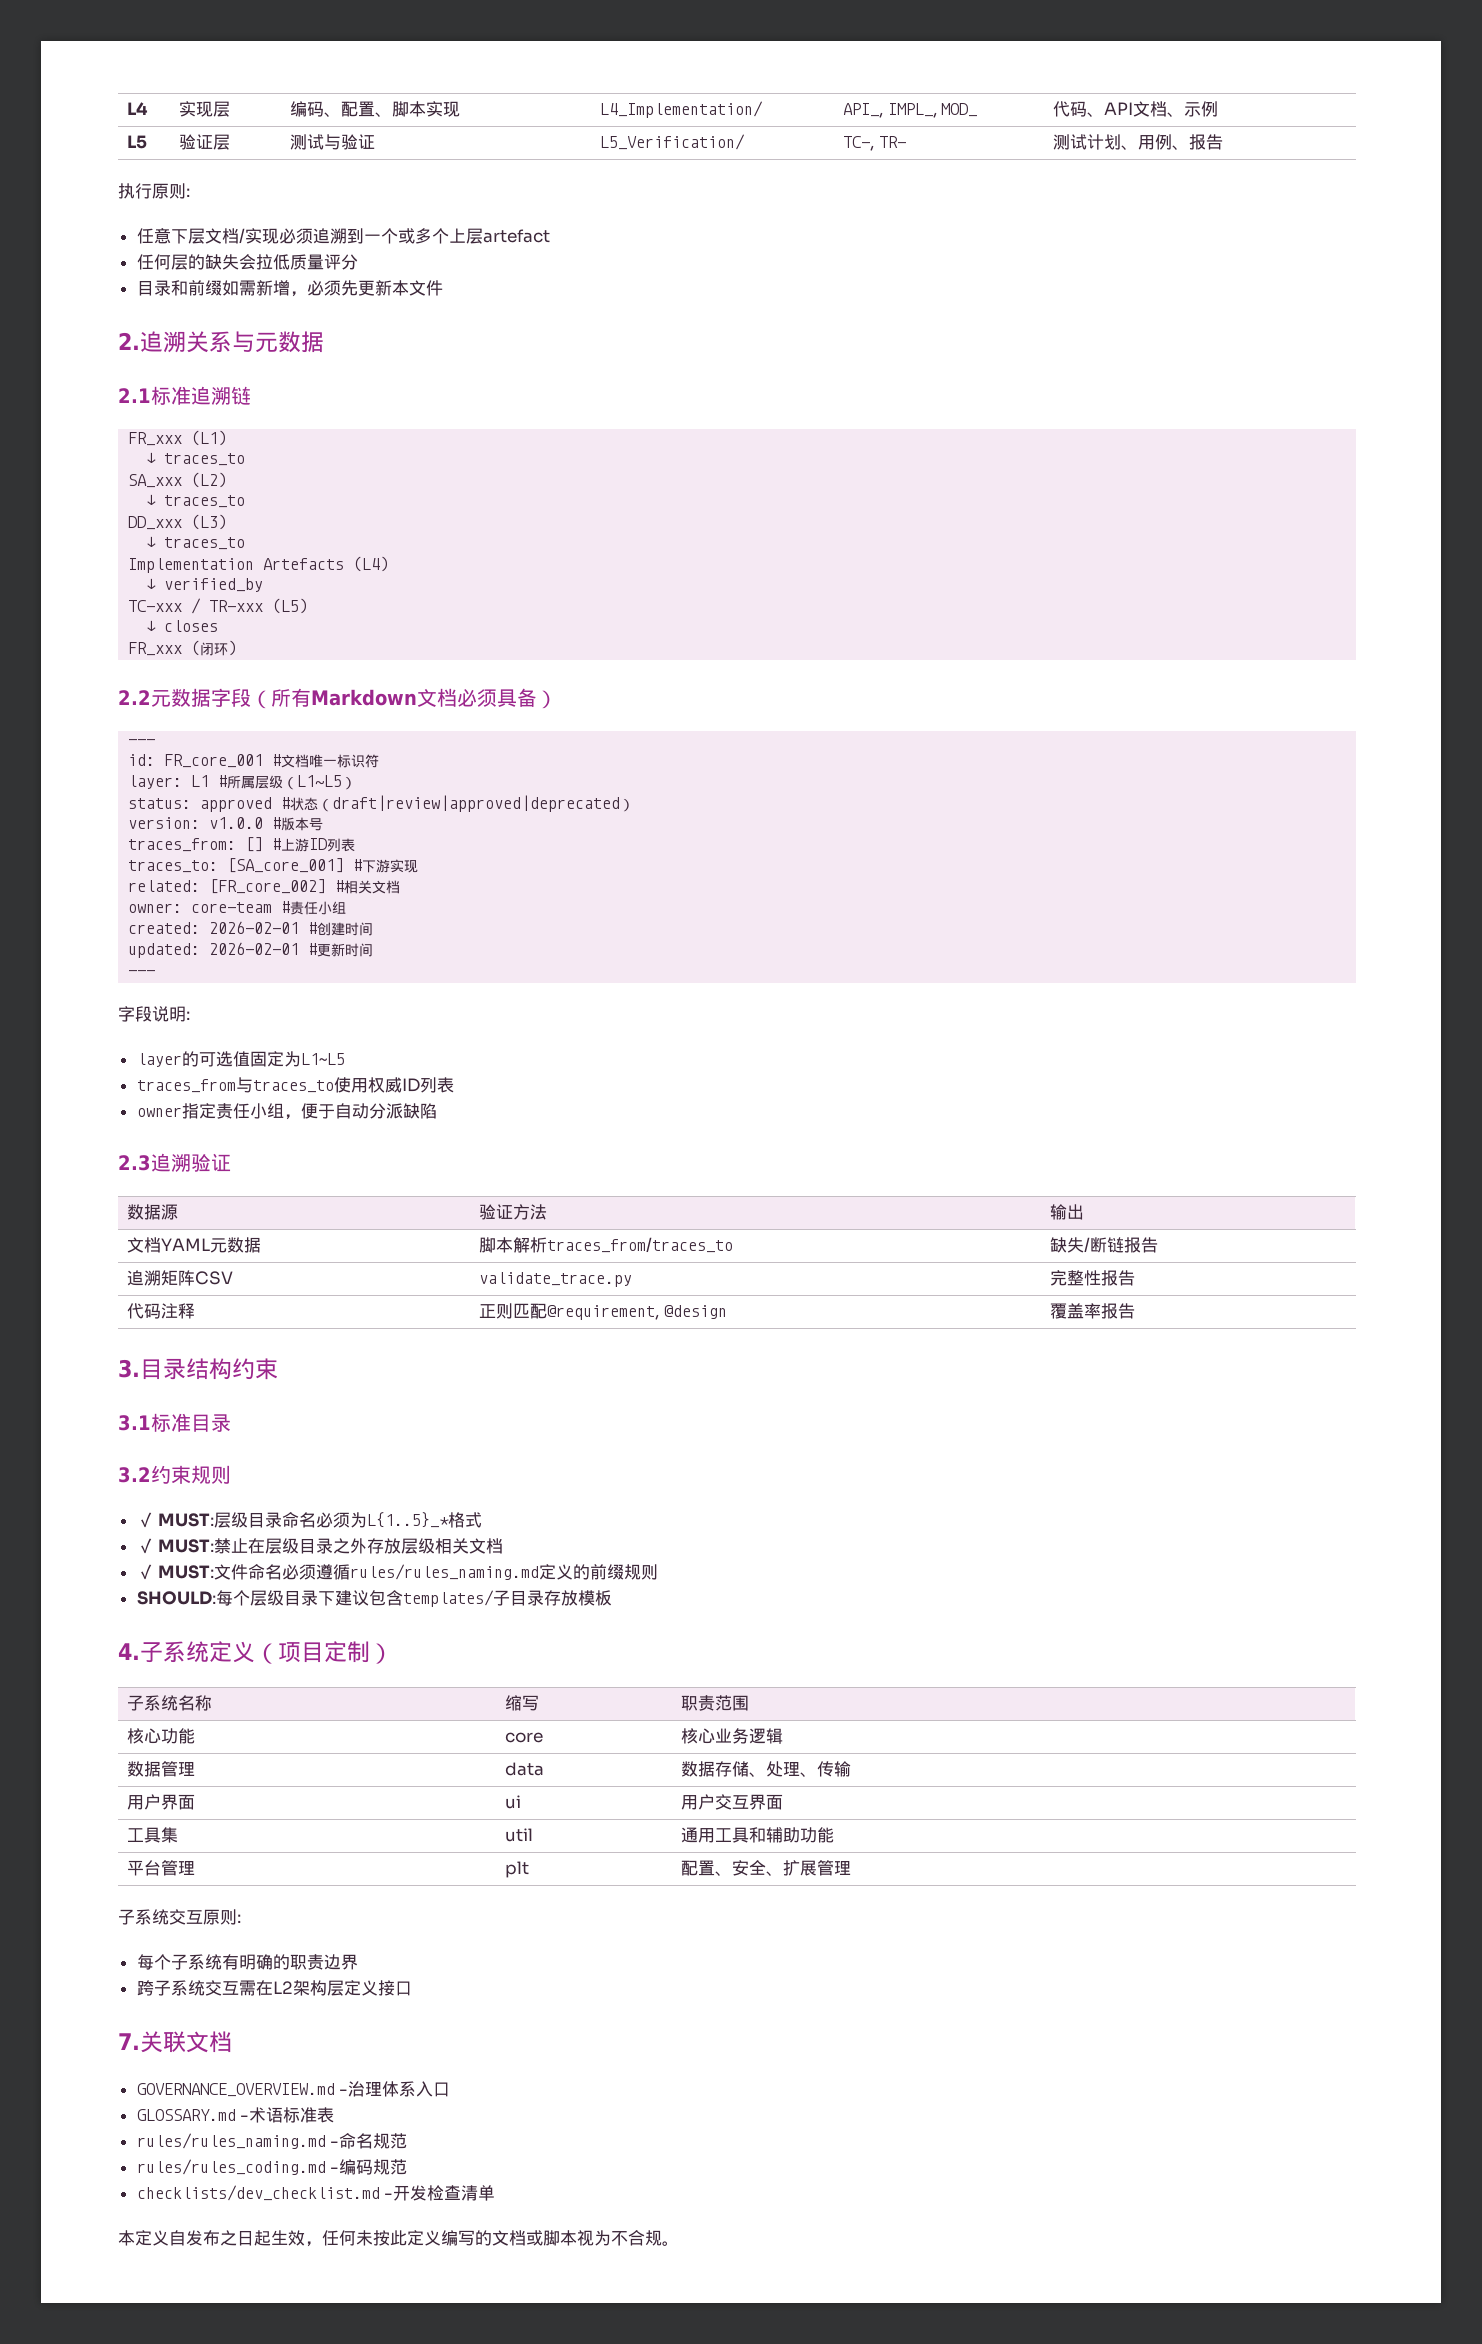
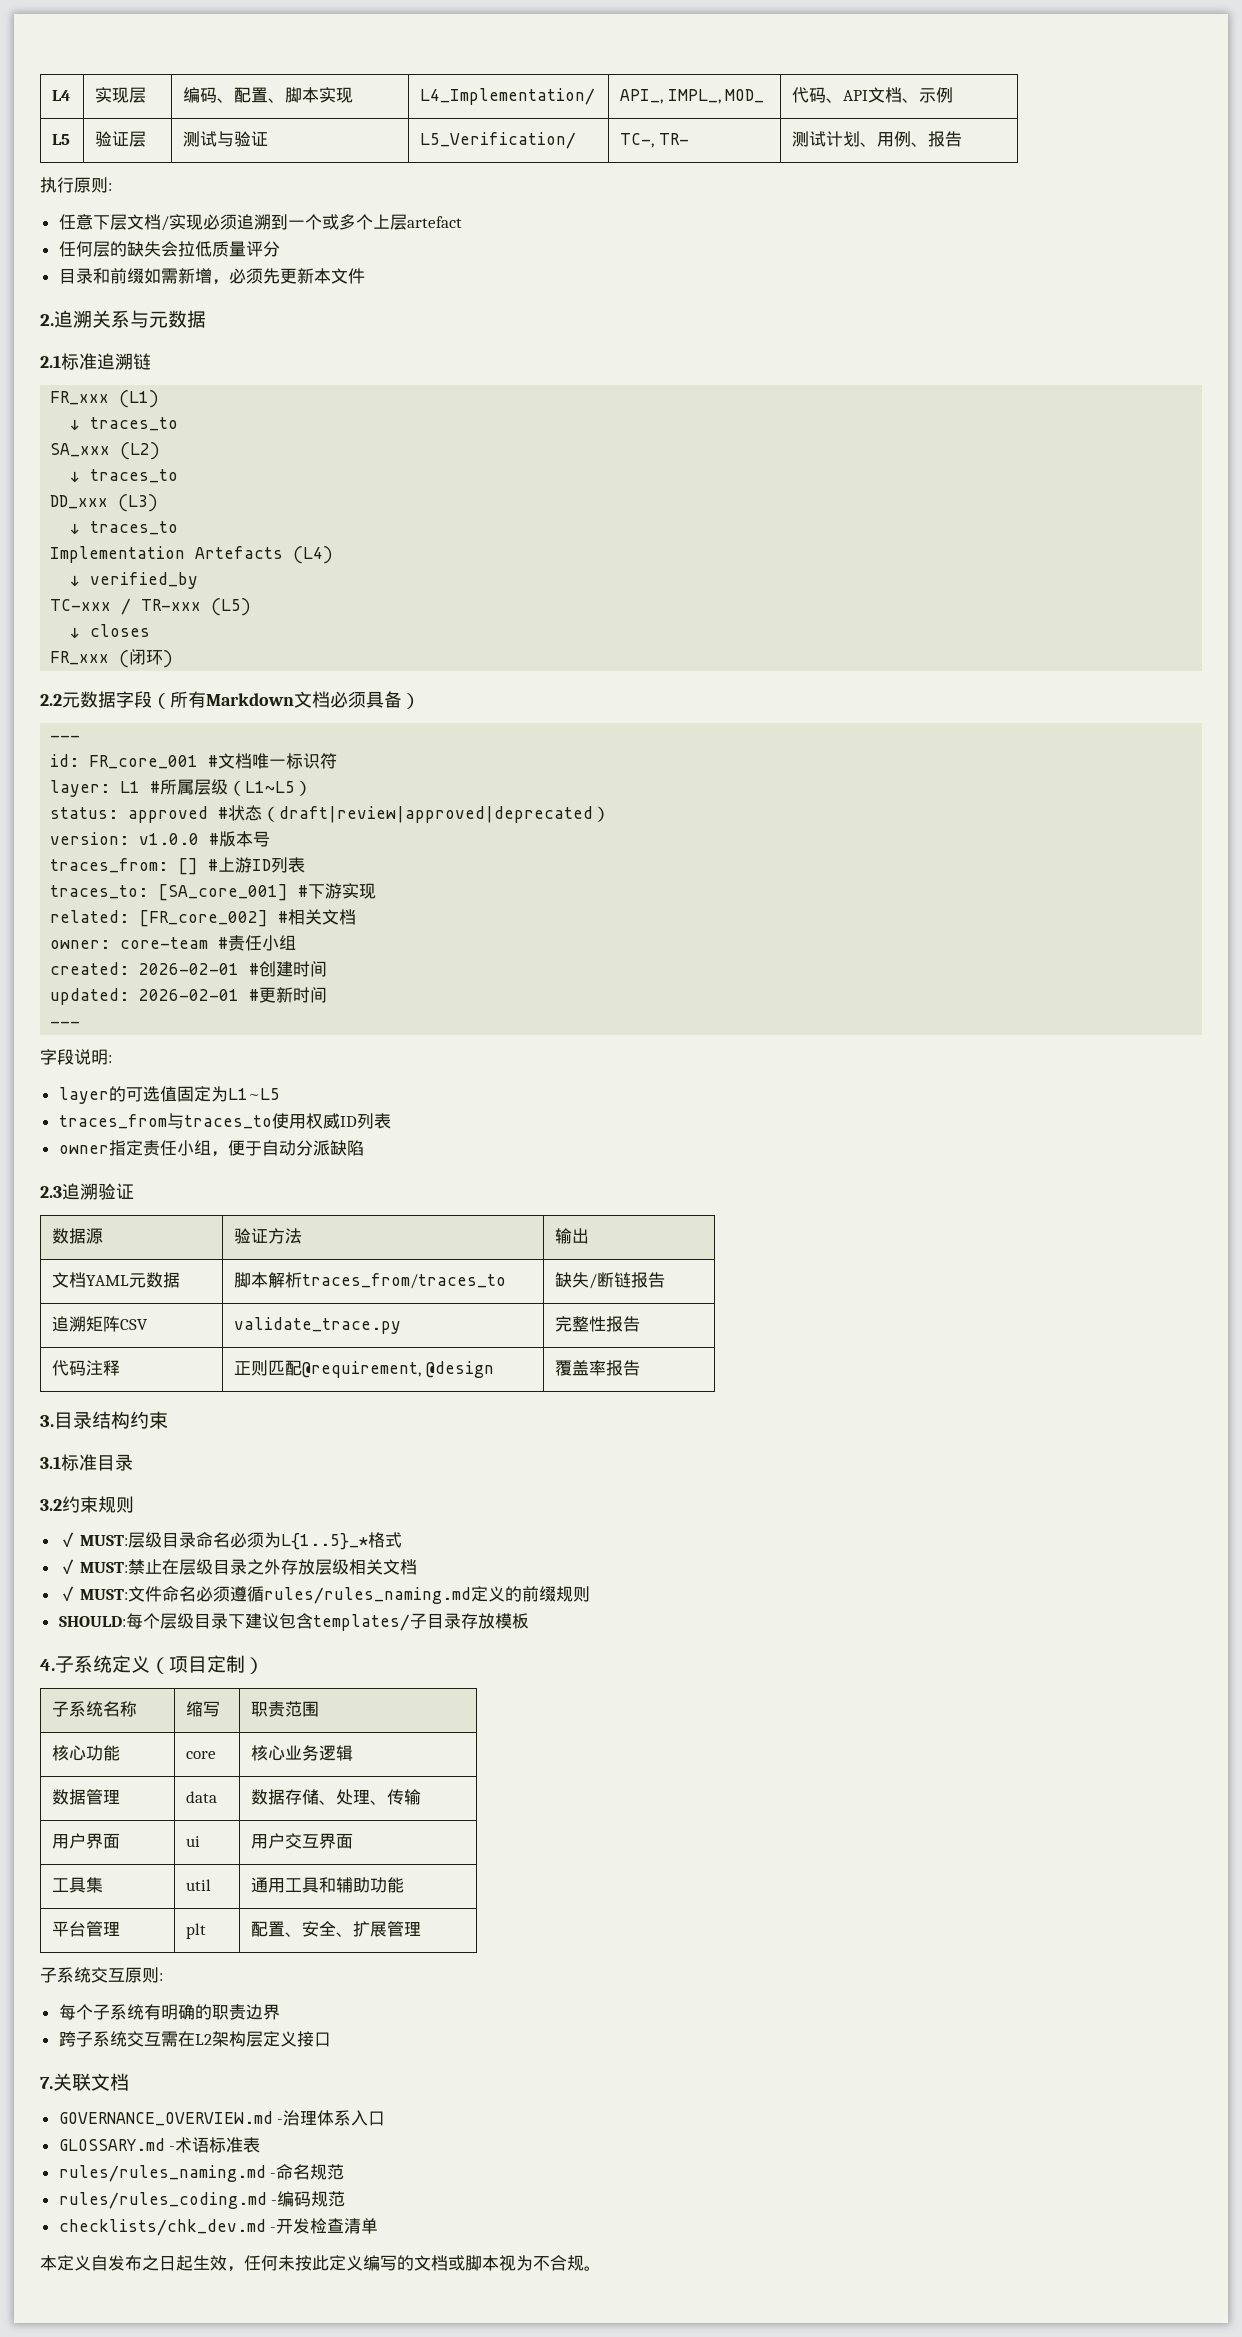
- checklists/dev_checklist.md -开发检查清单
+ checklists/chk_dev.md -开发检查清单

